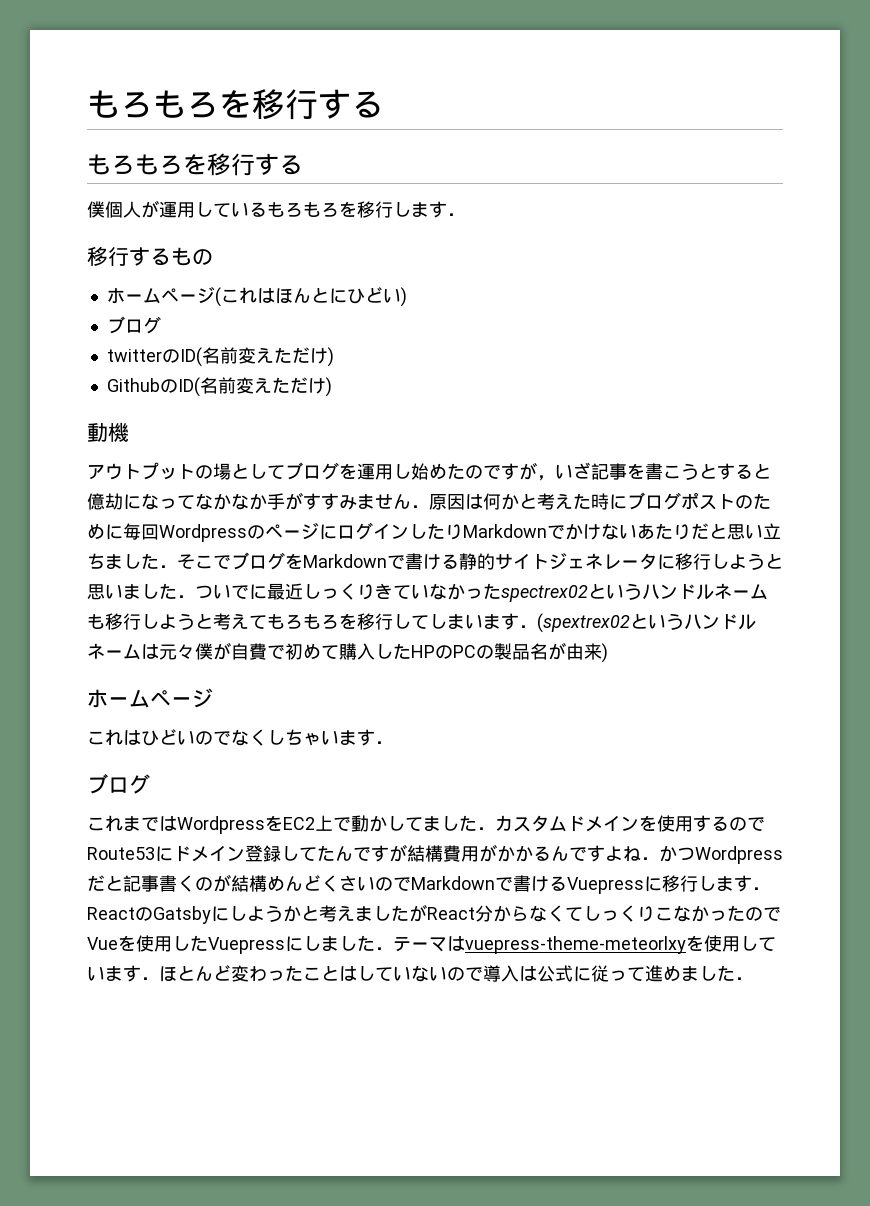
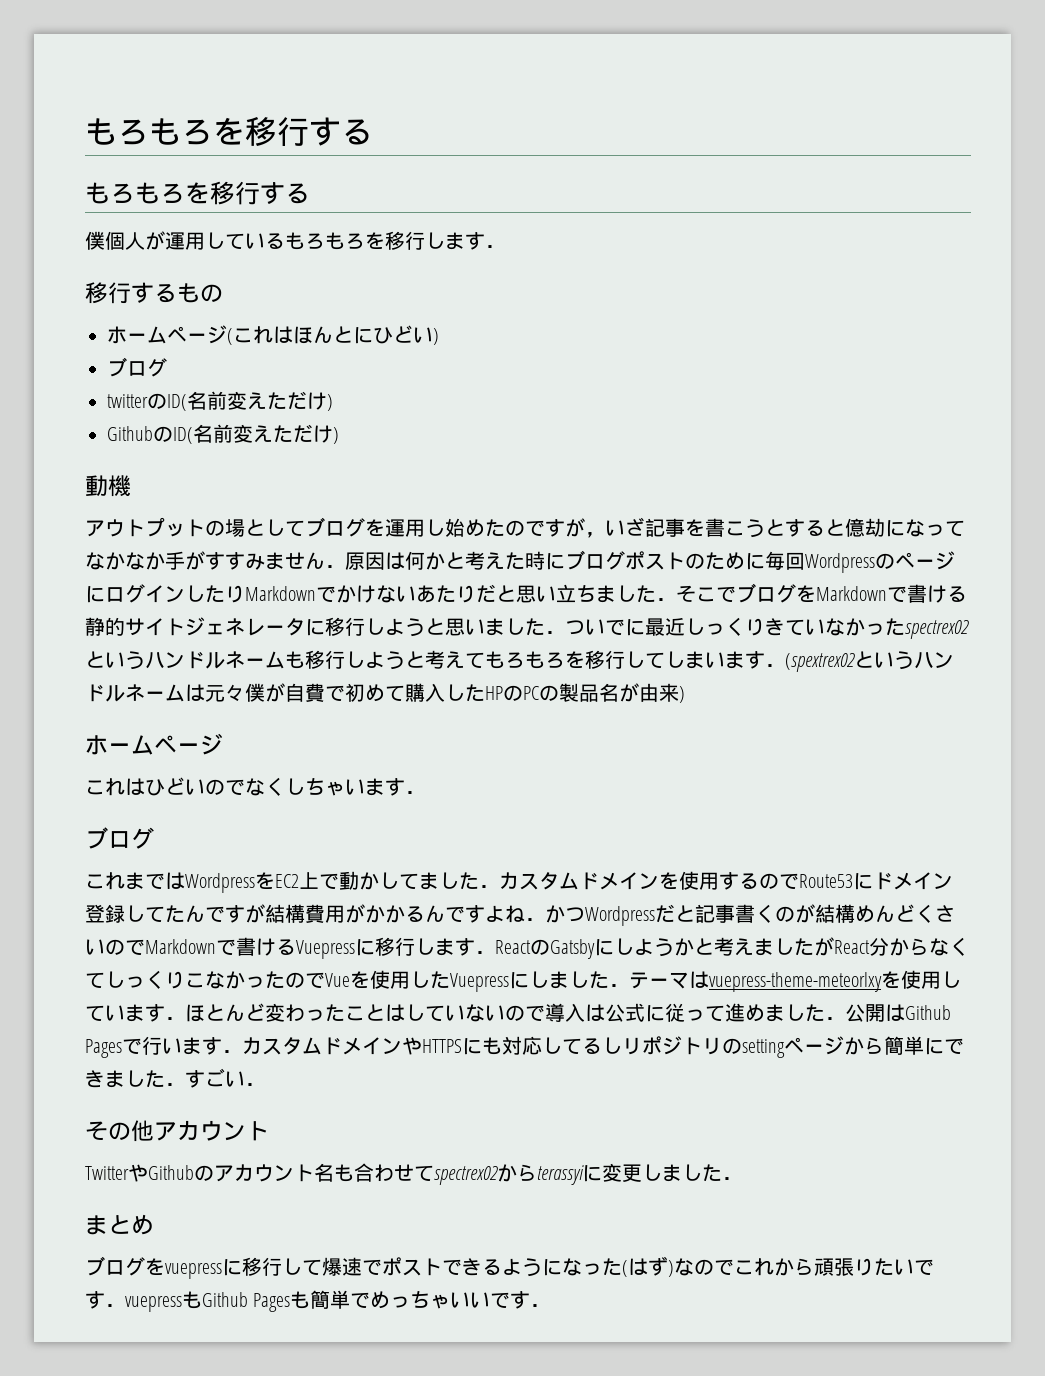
- これまではWordpressをEC2上で動かしてました．カスタムドメインを使用するのでRoute53にドメイン登録してたんですが結構費用がかかるんですよね．かつWordpressだと記事書くのが結構めんどくさいのでMarkdownで書けるVuepressに移行します．ReactのGatsbyにしようかと考えましたがReact分からなくてしっくりこなかったのでVueを使用したVuepressにしました．テーマはvuepress-theme-meteorlxyを使用しています．ほとんど変わったことはしていないので導入は公式に従って進めました．
+ これまではWordpressをEC2上で動かしてました．カスタムドメインを使用するのでRoute53にドメイン登録してたんですが結構費用がかかるんですよね．かつWordpressだと記事書くのが結構めんどくさいのでMarkdownで書けるVuepressに移行します．ReactのGatsbyにしようかと考えましたがReact分からなくてしっくりこなかったのでVueを使用したVuepressにしました．テーマはvuepress-theme-meteorlxyを使用しています．ほとんど変わったことはしていないので導入は公式に従って進めました．公開はGithub Pagesで行います．カスタムドメインやHTTPSにも対応してるしリポジトリのsettingページから簡単にできました．すごい．
+ その他アカウント
+ TwitterやGithubのアカウント名も合わせてspectrex02からterassyiに変更しました．
+ まとめ
+ ブログをvuepressに移行して爆速でポストできるようになった(はず)なのでこれから頑張りたいです．vuepressもGithub Pagesも簡単でめっちゃいいです．

